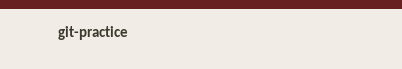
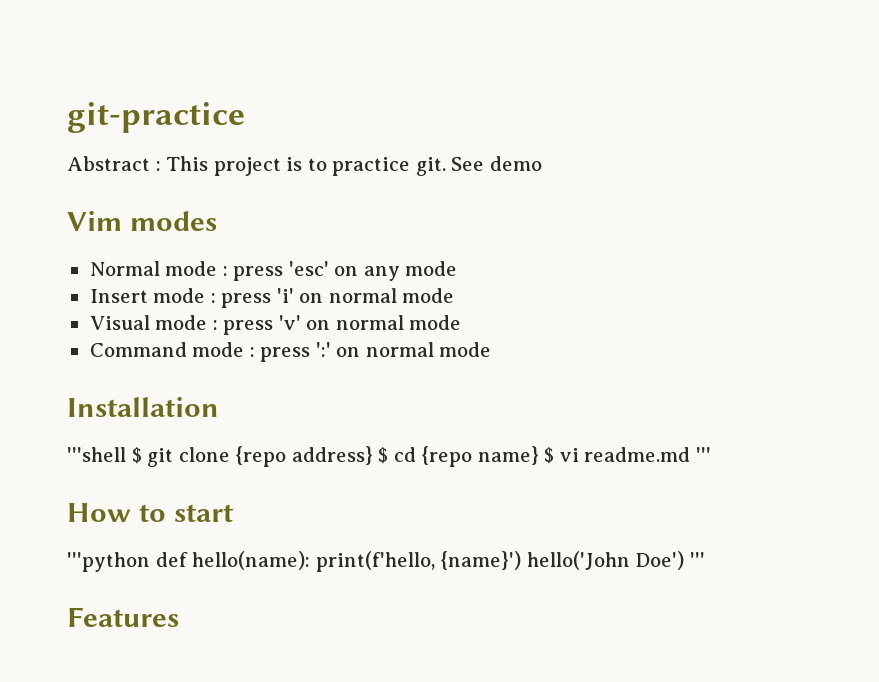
+ Abstract : This project is to practice git. See demo
+ Vim modes
+ Normal mode : press 'esc' on any mode
+ Insert mode : press 'i' on normal mode
+ Visual mode : press 'v' on normal mode
+ Command mode : press ':' on normal mode
+ Installation
+ '''shell $ git clone {repo address} $ cd {repo name} $ vi readme.md '''
+ How to start
+ '''python def hello(name): print(f'hello, {name}') hello('John Doe') '''
+ Features

